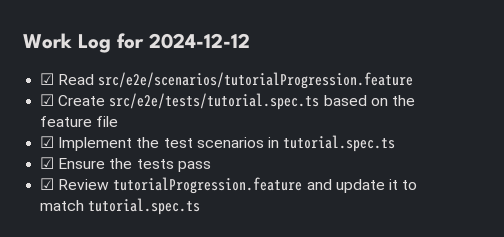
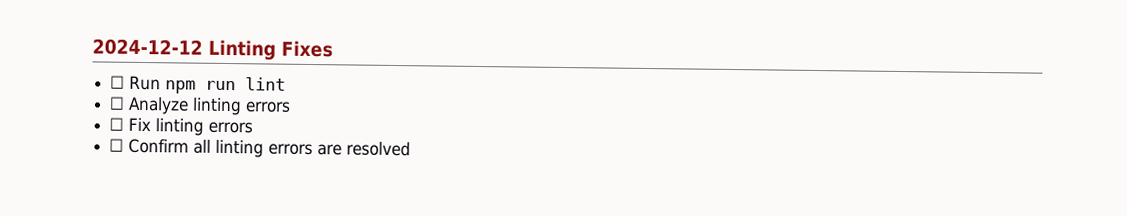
- Work Log for 2024-12-12
- ☑ Read src/e2e/scenarios/tutorialProgression.feature
- ☑ Create src/e2e/tests/tutorial.spec.ts based on the feature file
- ☑ Implement the test scenarios in tutorial.spec.ts
- ☑ Ensure the tests pass
- ☑ Review tutorialProgression.feature and update it to match tutorial.spec.ts
+ 2024-12-12 Linting Fixes
+ ☐ Run npm run lint
+ ☐ Analyze linting errors
+ ☐ Fix linting errors
+ ☐ Confirm all linting errors are resolved

